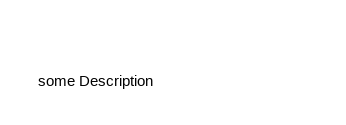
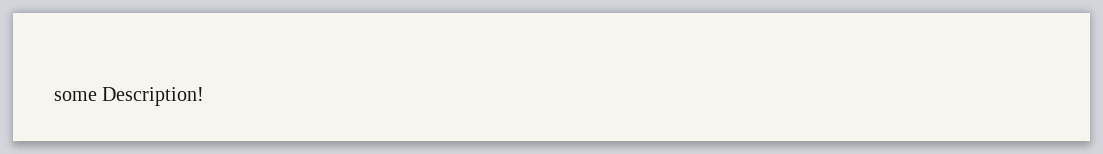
- some Description
+ some Description!

